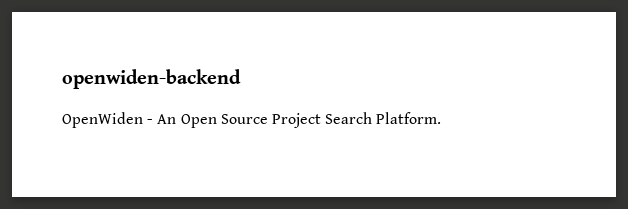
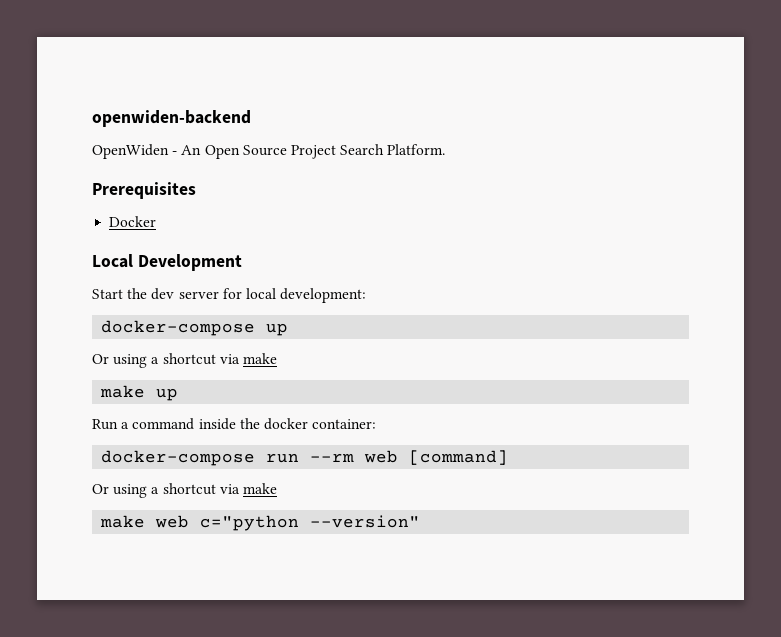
+ Prerequisites
+ Docker
+ Local Development
+ Start the dev server for local development:
+ docker-compose up
+ Or using a shortcut via make
+ make up
+ Run a command inside the docker container:
+ docker-compose run --rm web [command]
+ Or using a shortcut via make
+ make web c="python --version"

